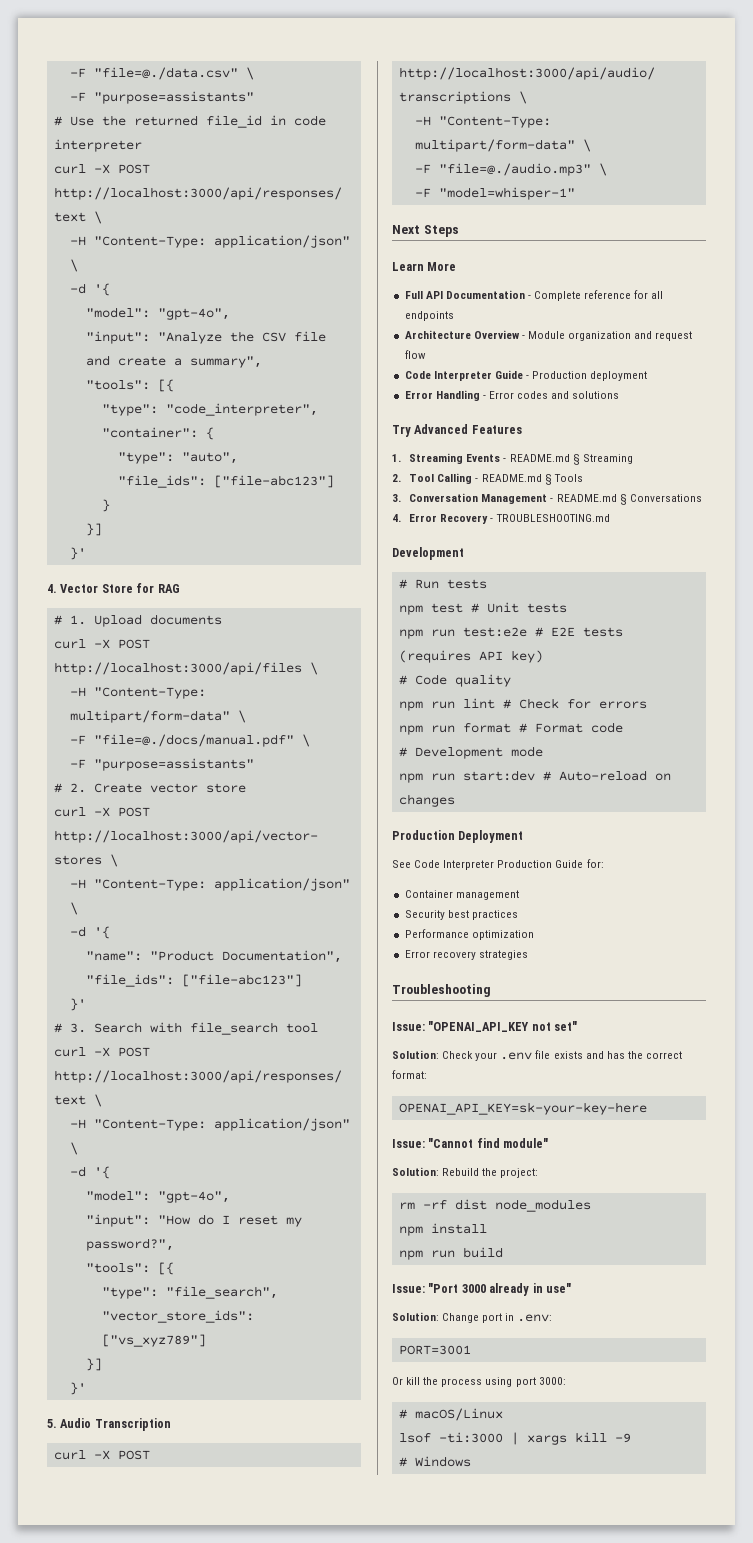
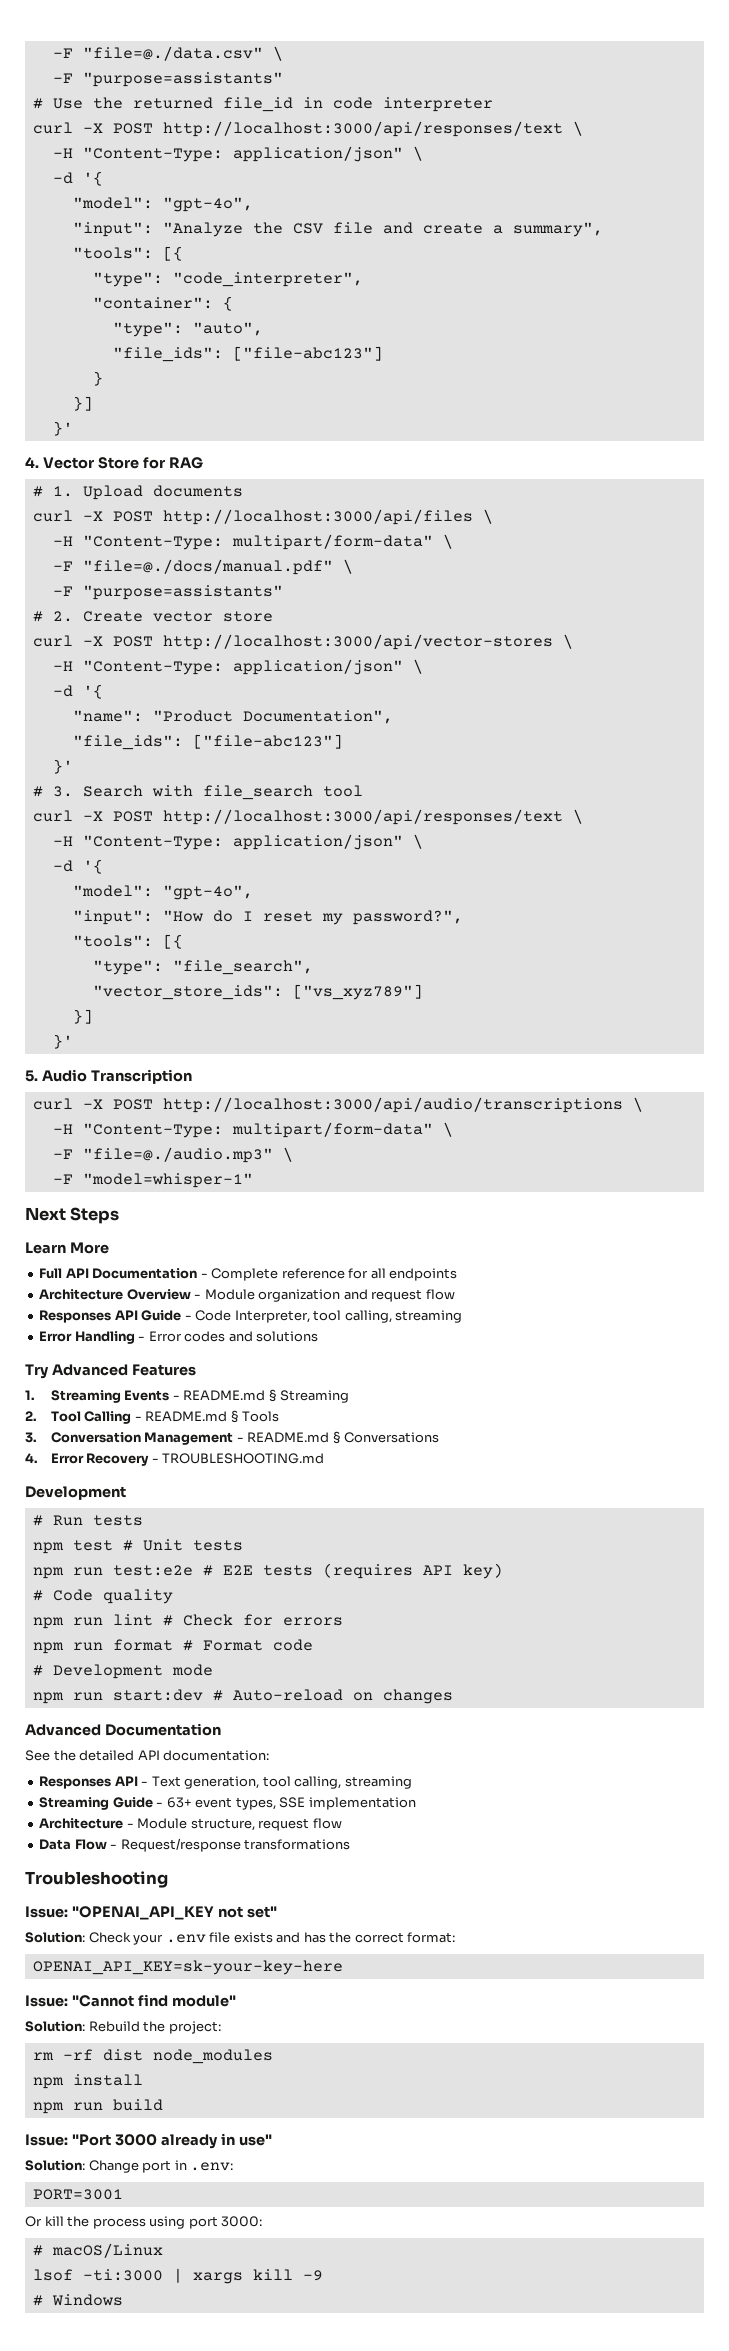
- Code Interpreter Guide - Production deployment
+ Responses API Guide - Code Interpreter, tool calling, streaming
- Production Deployment
+ Advanced Documentation
- See Code Interpreter Production Guide for:
- Container management
- Security best practices
- Performance optimization
- Error recovery strategies
+ See the detailed API documentation:
+ Responses API - Text generation, tool calling, streaming
+ Streaming Guide - 63+ event types, SSE implementation
+ Architecture - Module structure, request flow
+ Data Flow - Request/response transformations

